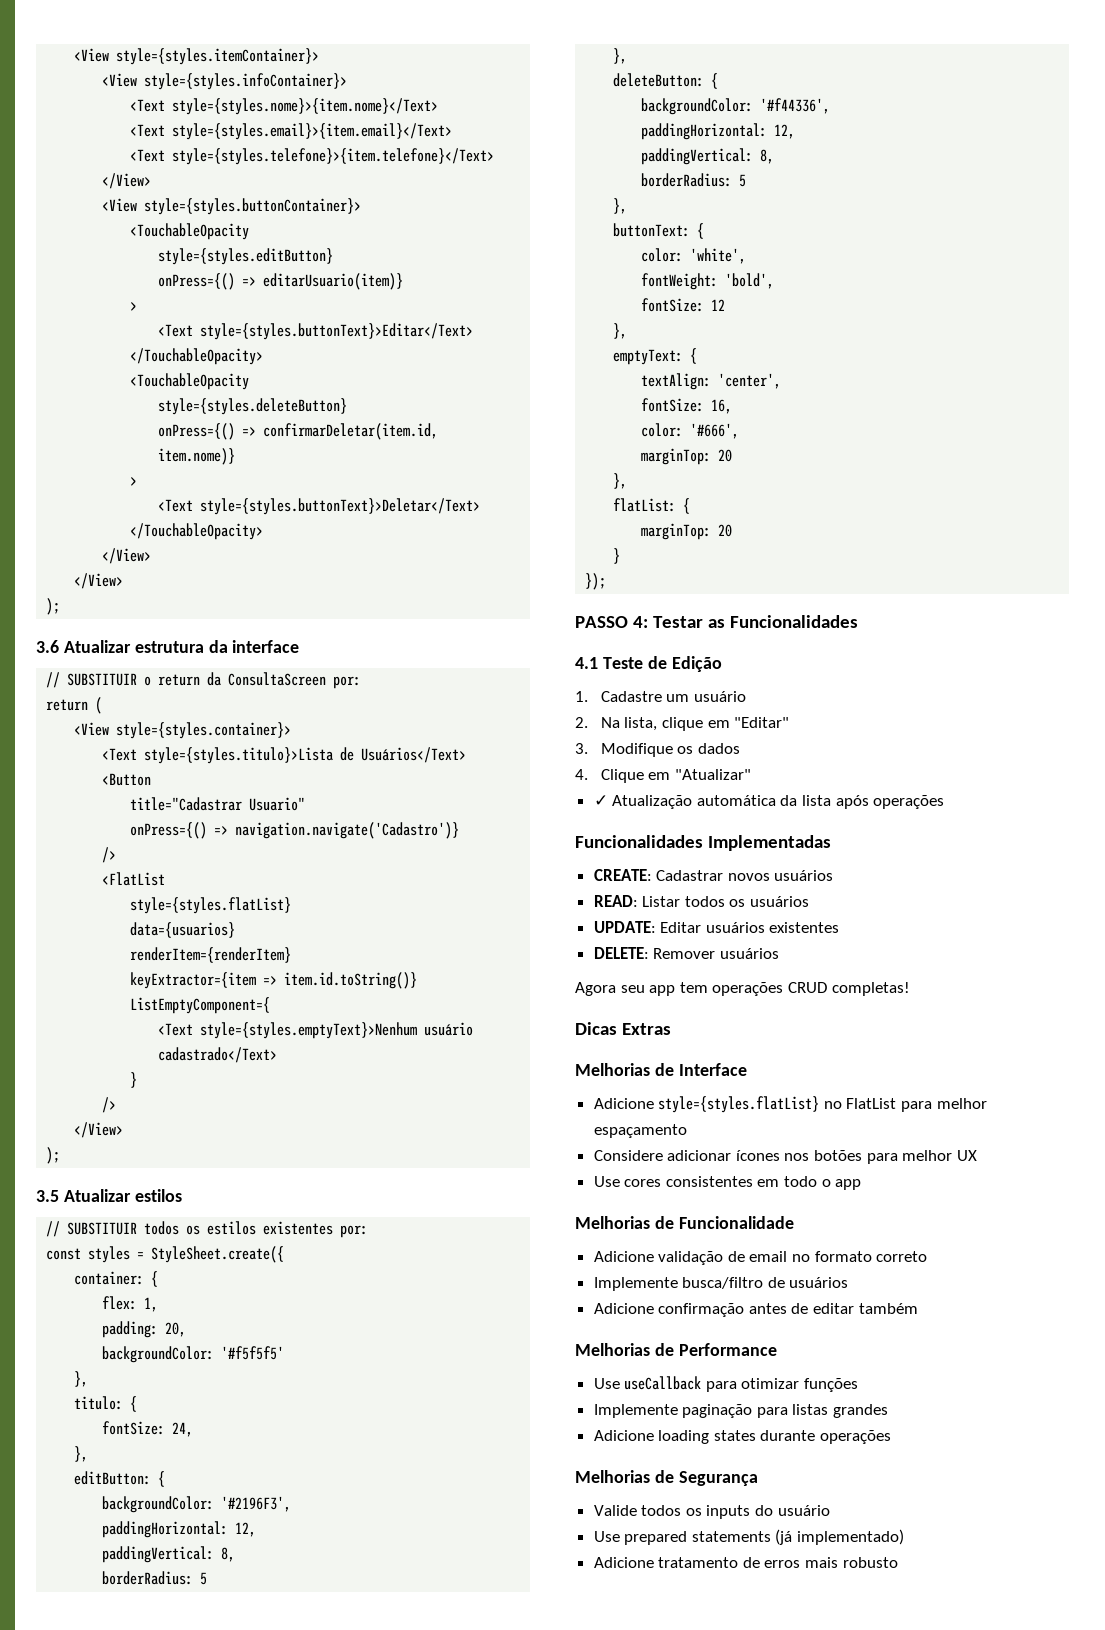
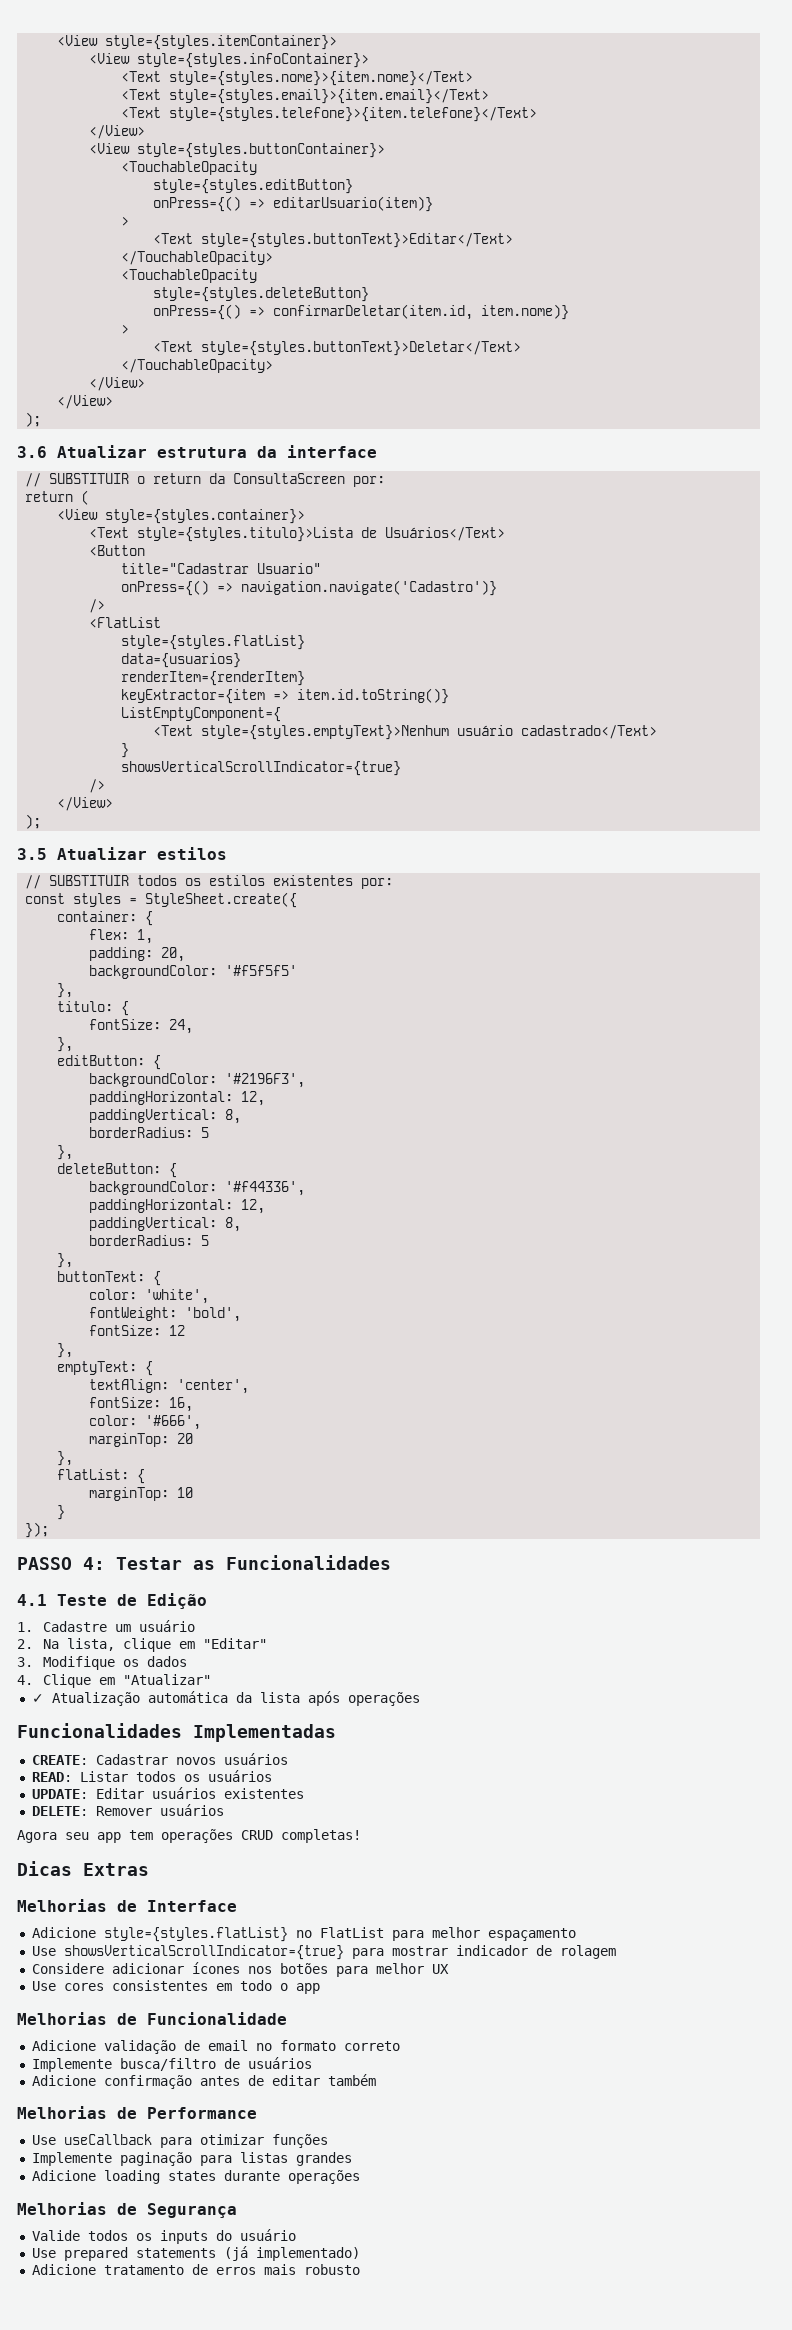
  <Text style={styles.emptyText}>Nenhum usuário cadastrado</Text>
  }
+ showsVerticalScrollIndicator={true}
  flatList: {
- marginTop: 20
+ marginTop: 10
+ Use showsVerticalScrollIndicator={true} para mostrar indicador de rolagem

